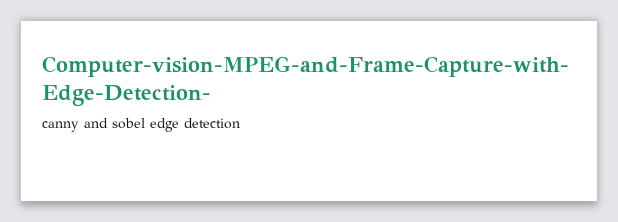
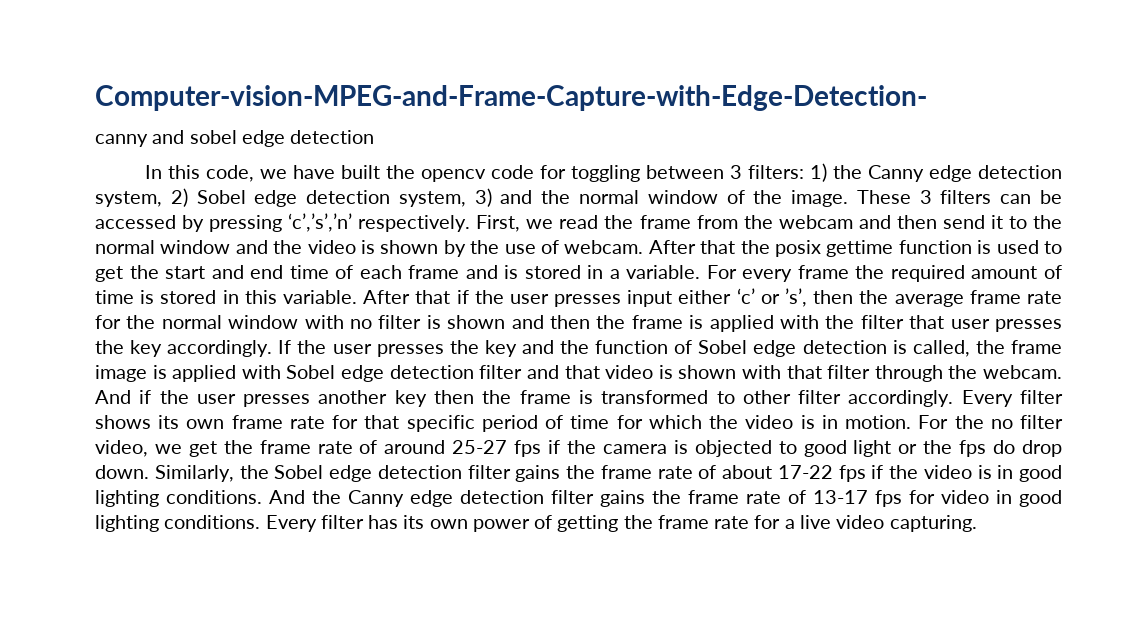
+ In this code, we have built the opencv code for toggling between 3 filters: 1) the Canny edge detection system, 2) Sobel edge detection system, 3) and the normal window of the image. These 3 filters can be accessed by pressing ‘c’,’s’,’n’ respectively. First, we read the frame from the webcam and then send it to the normal window and the video is shown by the use of webcam. After that the posix gettime function is used to get the start and end time of each frame and is stored in a variable. For every frame the required amount of time is stored in this variable. After that if the user presses input either ‘c’ or ’s’, then the average frame rate for the normal window with no filter is shown and then the frame is applied with the filter that user presses the key accordingly. If the user presses the key and the function of Sobel edge detection is called, the frame image is applied with Sobel edge detection filter and that video is shown with that filter through the webcam. And if the user presses another key then the frame is transformed to other filter accordingly. Every filter shows its own frame rate for that specific period of time for which the video is in motion. For the no filter video, we get the frame rate of around 25-27 fps if the camera is objected to good light or the fps do drop down. Similarly, the Sobel edge detection filter gains the frame rate of about 17-22 fps if the video is in good lighting conditions. And the Canny edge detection filter gains the frame rate of 13-17 fps for video in good lighting conditions. Every filter has its own power of getting the frame rate for a live video capturing.

